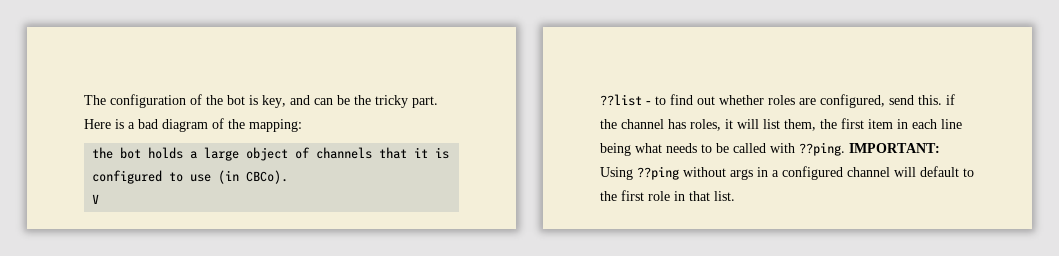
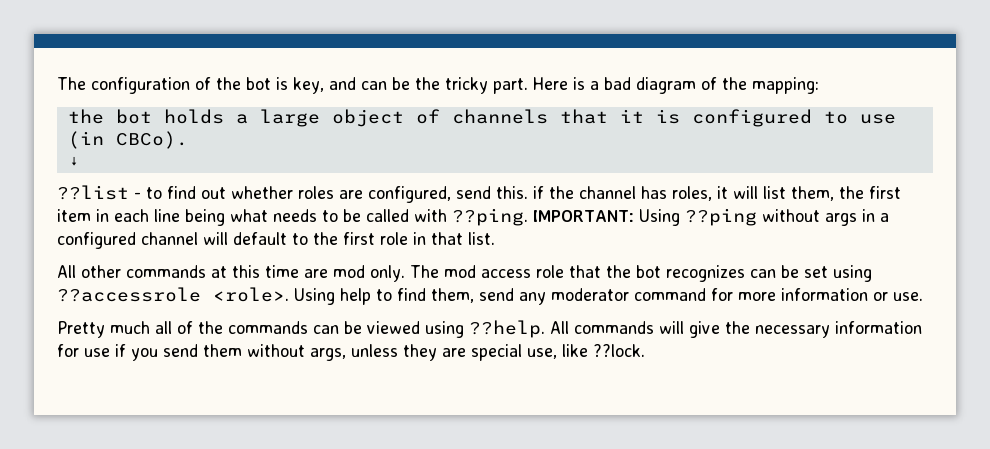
- V
+ ↓
+ All other commands at this time are mod only. The mod access role that the bot recognizes can be set using ??accessrole <role>. Using help to find them, send any moderator command for more information or use.
+ Pretty much all of the commands can be viewed using ??help. All commands will give the necessary information for use if you send them without args, unless they are special use, like ??lock.

